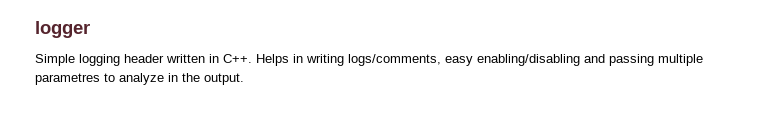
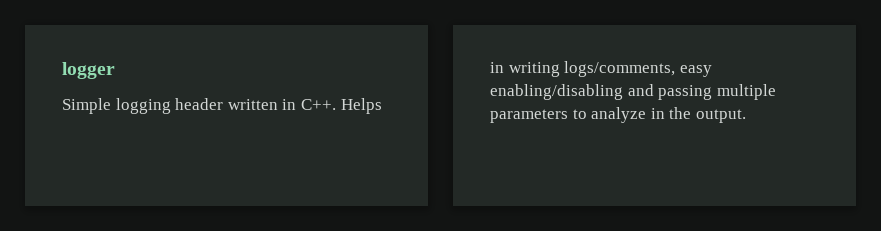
- Simple logging header written in C++. Helps in writing logs/comments, easy enabling/disabling and passing multiple parametres to analyze in the output.
+ Simple logging header written in C++. Helps in writing logs/comments, easy enabling/disabling and passing multiple parameters to analyze in the output.

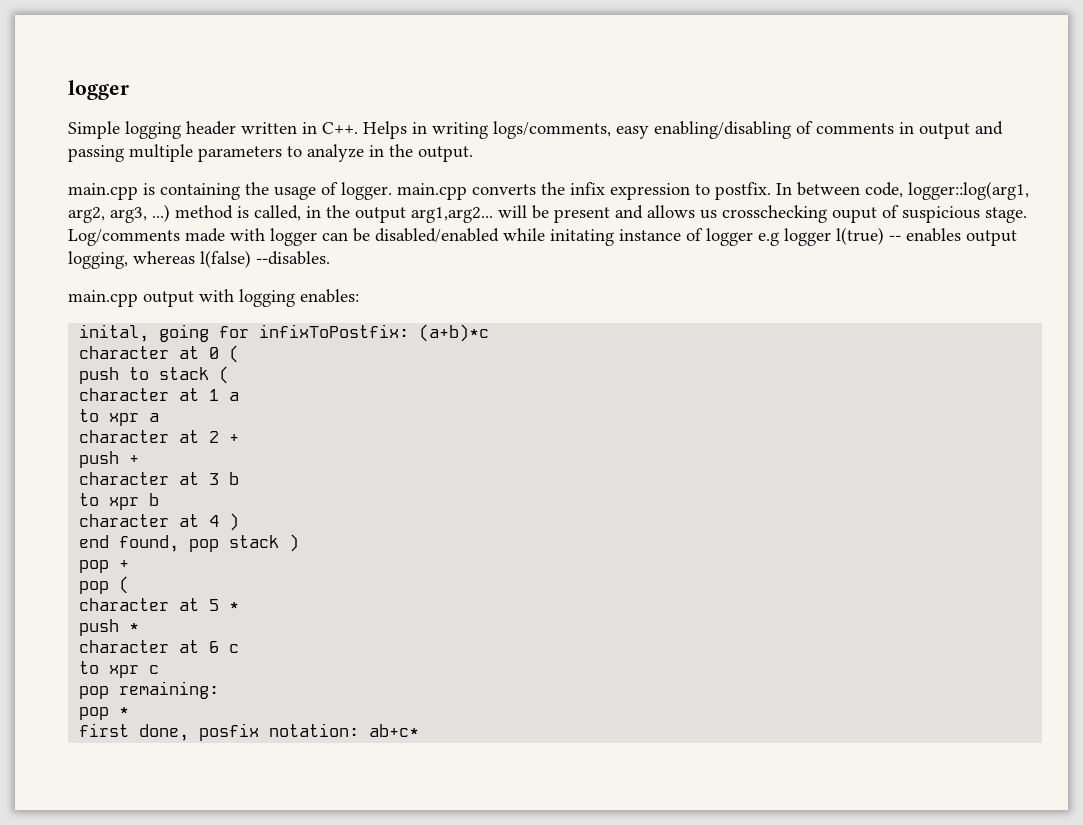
- Simple logging header written in C++. Helps in writing logs/comments, easy enabling/disabling and passing multiple parameters to analyze in the output.
+ Simple logging header written in C++. Helps in writing logs/comments, easy enabling/disabling of comments in output and passing multiple parameters to analyze in the output.
+ main.cpp is containing the usage of logger. main.cpp converts the infix expression to postfix. In between code, logger::log(arg1, arg2, arg3, ...) method is called, in the output arg1,arg2... will be present and allows us crosschecking ouput of suspicious stage. Log/comments made with logger can be disabled/enabled while initating instance of logger e.g logger l(true) -- enables output logging, whereas l(false) --disables.
+ main.cpp output with logging enables:
+ inital, going for infixToPostfix: (a+b)*c
+ character at 0 (
+ push to stack (
+ character at 1 a
+ to xpr a
+ character at 2 +
+ push +
+ character at 3 b
+ to xpr b
+ character at 4 )
+ end found, pop stack )
+ pop +
+ pop (
+ character at 5 *
+ push *
+ character at 6 c
+ to xpr c
+ pop remaining:
+ pop *
+ first done, posfix notation: ab+c*

